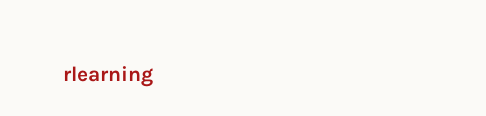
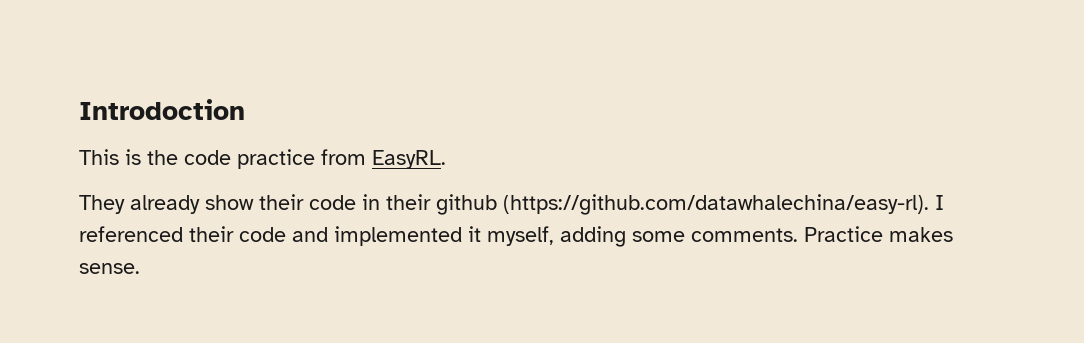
- rlearning
+ Introdoction
+ This is the code practice from EasyRL.
+ They already show their code in their github (https://github.com/datawhalechina/easy-rl). I referenced their code and implemented it myself, adding some comments. Practice makes sense.

